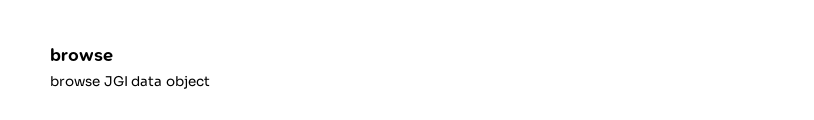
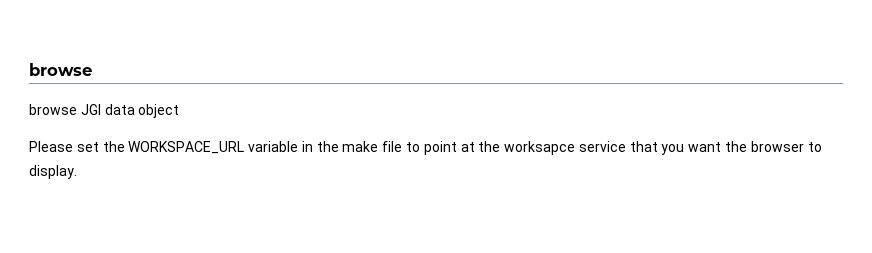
+ Please set the WORKSPACE_URL variable in the make file to point at the worksapce service that you want the browser to display.

